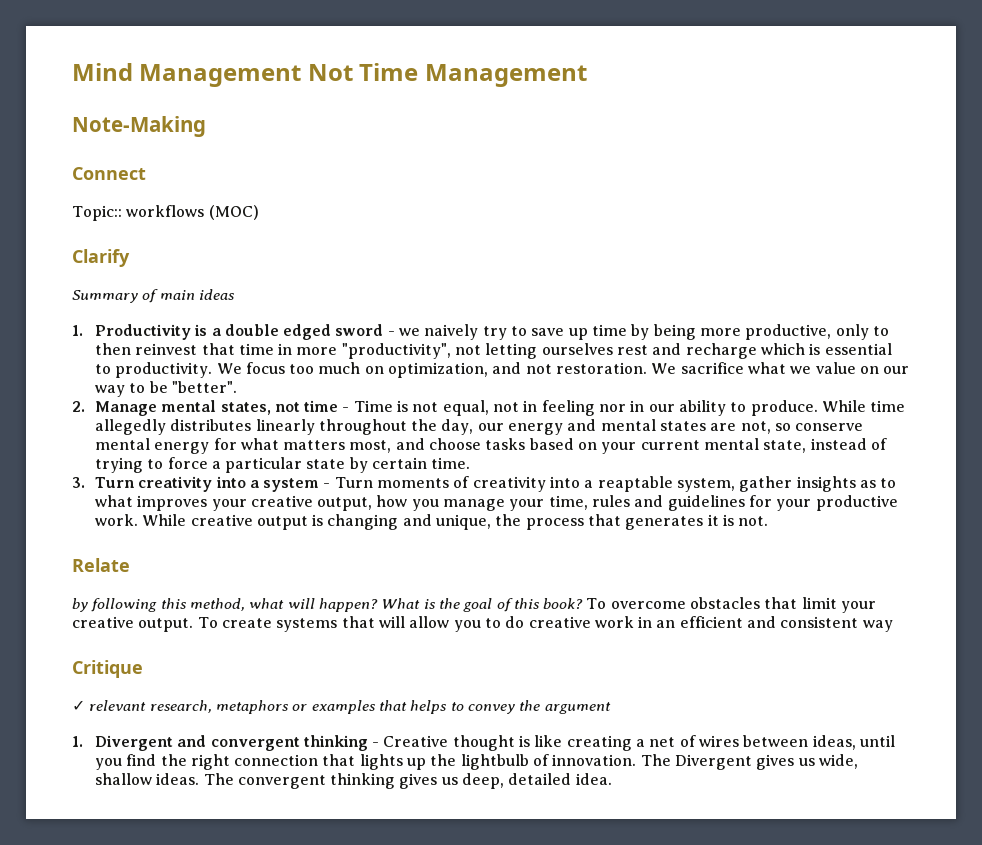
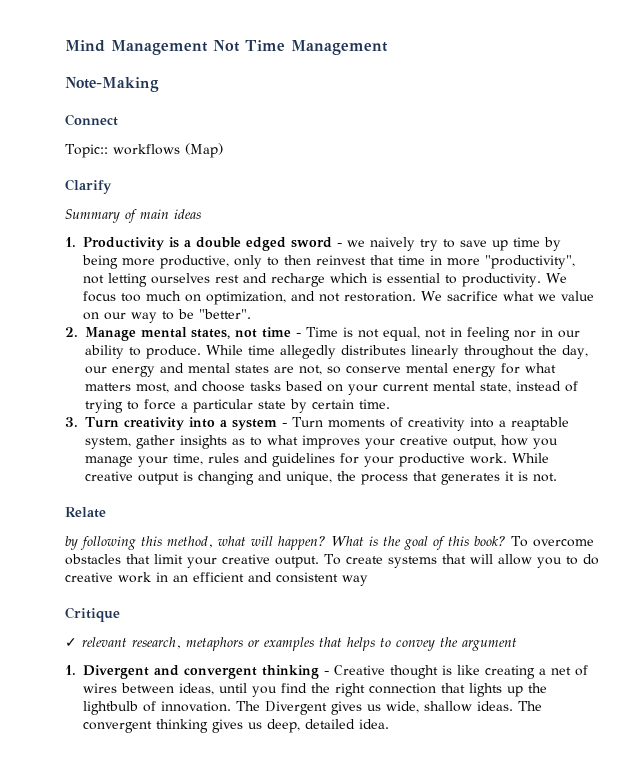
- Topic:: workflows (MOC)
+ Topic:: workflows (Map)

